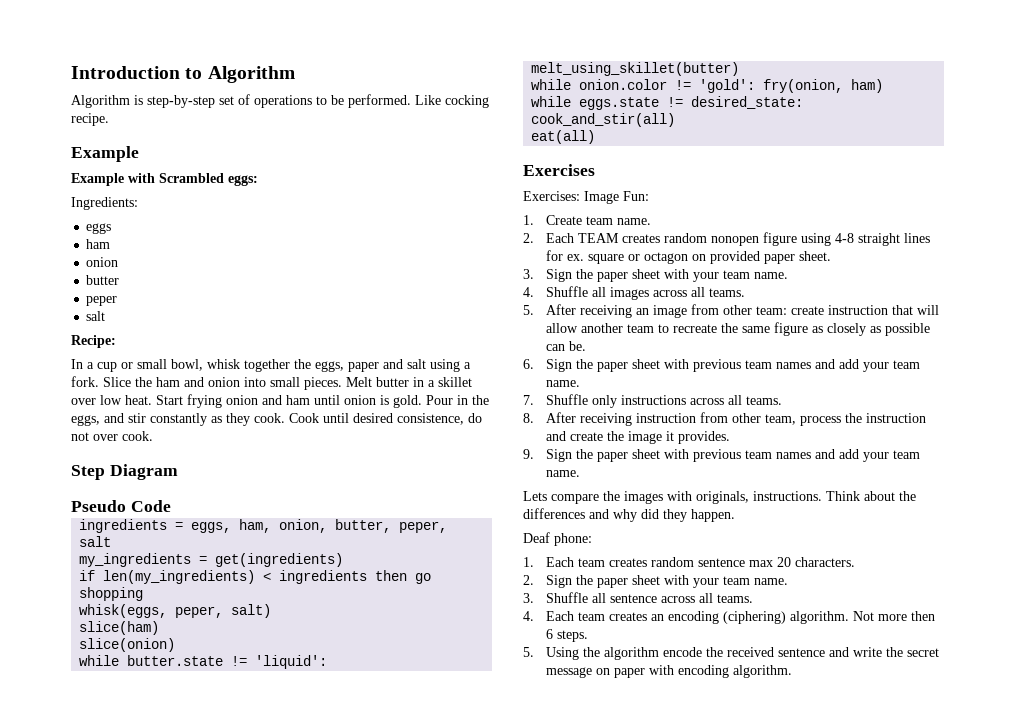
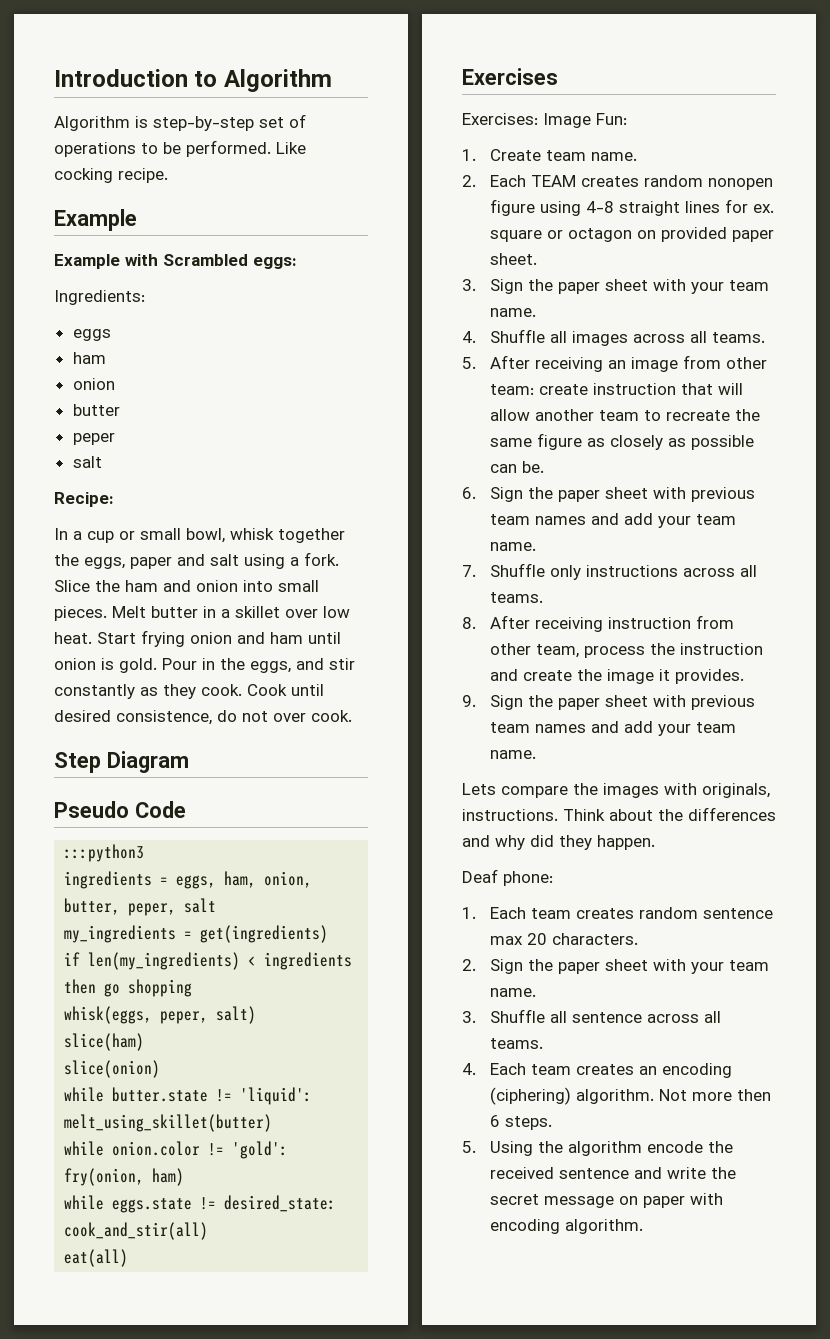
+ :::python3

